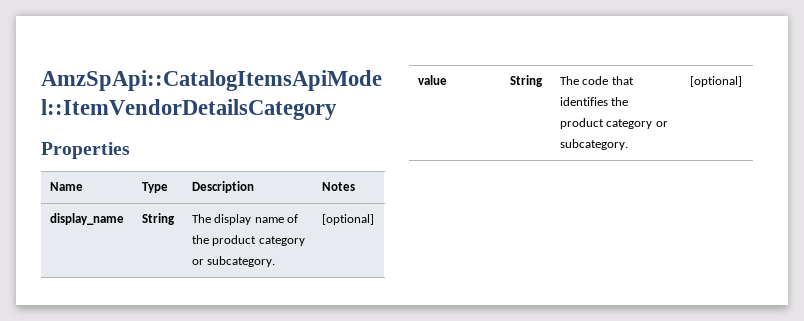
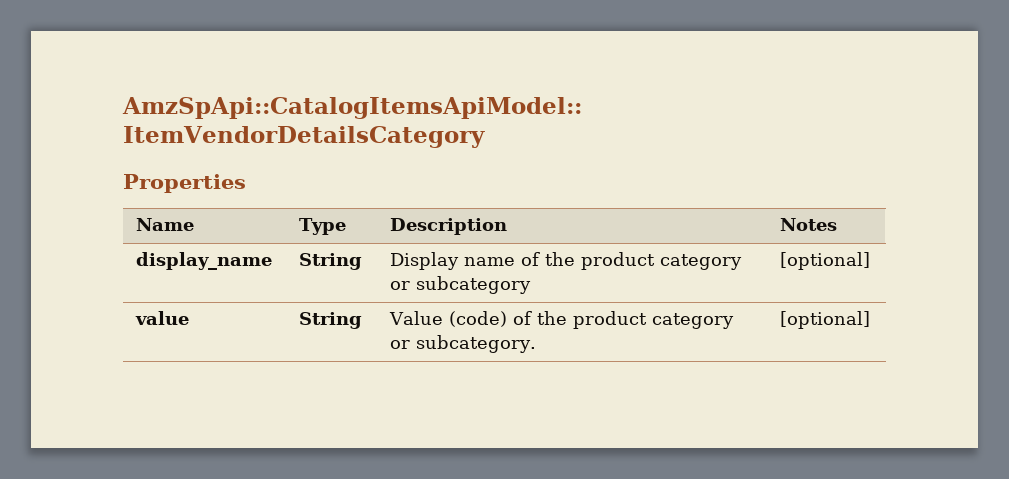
- display_name | String | The display name of the product category or subcategory. | [optional]
- value | String | The code that identifies the product category or subcategory. | [optional]
+ display_name | String | Display name of the product category or subcategory | [optional]
+ value | String | Value (code) of the product category or subcategory. | [optional]

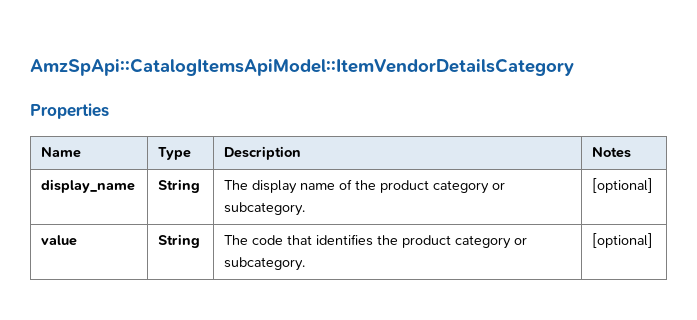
- display_name | String | Display name of the product category or subcategory | [optional]
- value | String | Value (code) of the product category or subcategory. | [optional]
+ display_name | String | The display name of the product category or subcategory. | [optional]
+ value | String | The code that identifies the product category or subcategory. | [optional]

